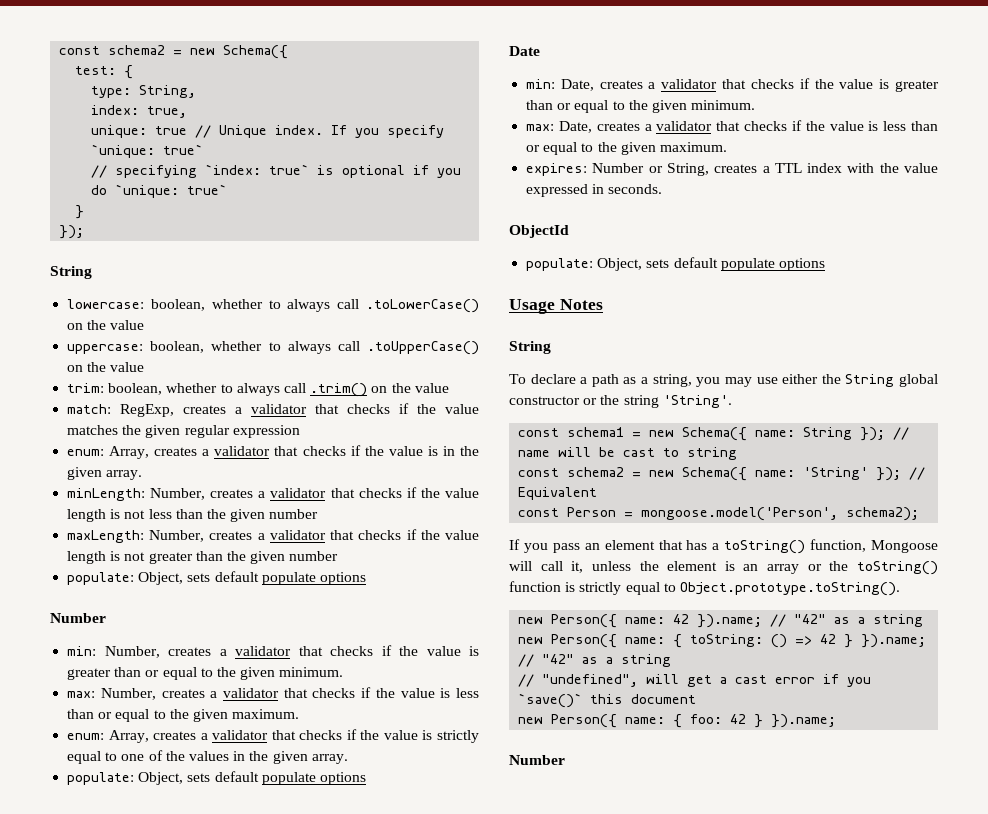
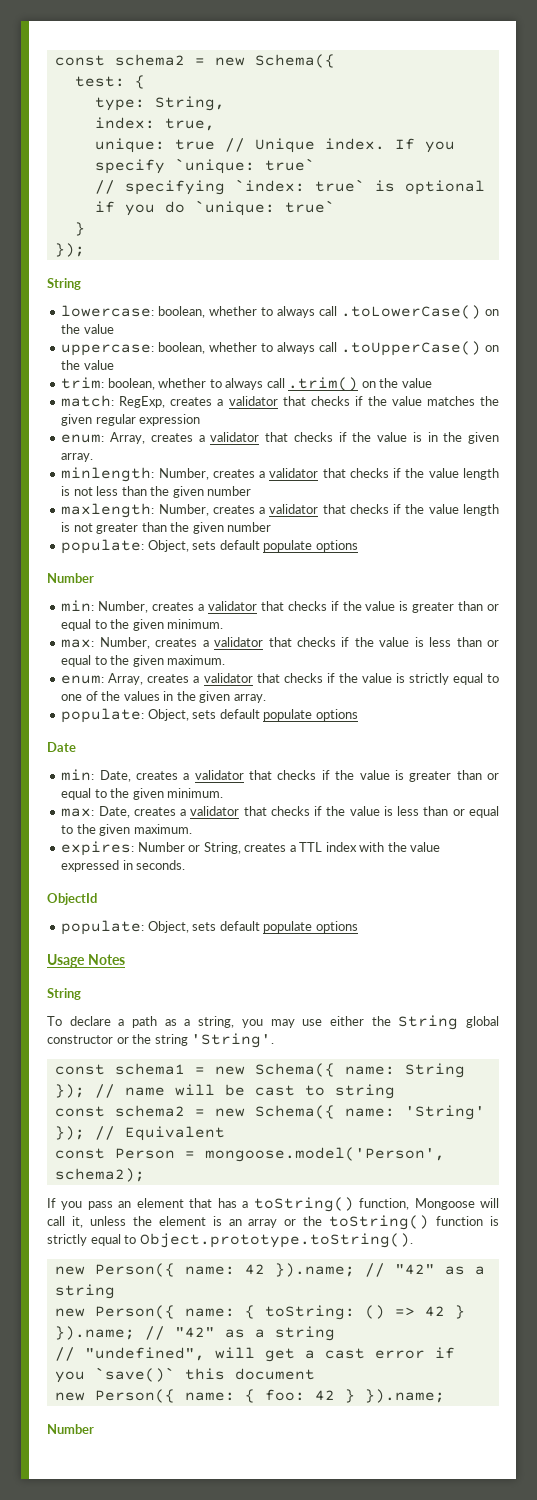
- minLength: Number, creates a validator that checks if the value length is not less than the given number
+ minlength: Number, creates a validator that checks if the value length is not less than the given number
- maxLength: Number, creates a validator that checks if the value length is not greater than the given number
+ maxlength: Number, creates a validator that checks if the value length is not greater than the given number

